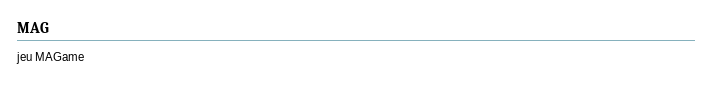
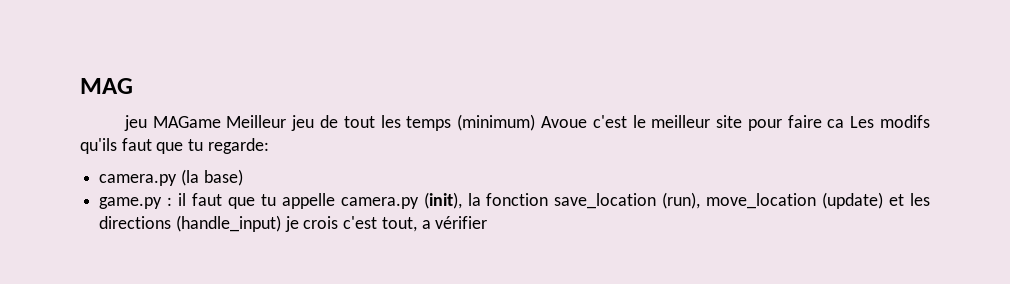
- jeu MAGame
+ jeu MAGame Meilleur jeu de tout les temps (minimum) Avoue c'est le meilleur site pour faire ca Les modifs qu'ils faut que tu regarde:
+ camera.py (la base)
+ game.py : il faut que tu appelle camera.py (init), la fonction save_location (run), move_location (update) et les directions (handle_input) je crois c'est tout, a vérifier

